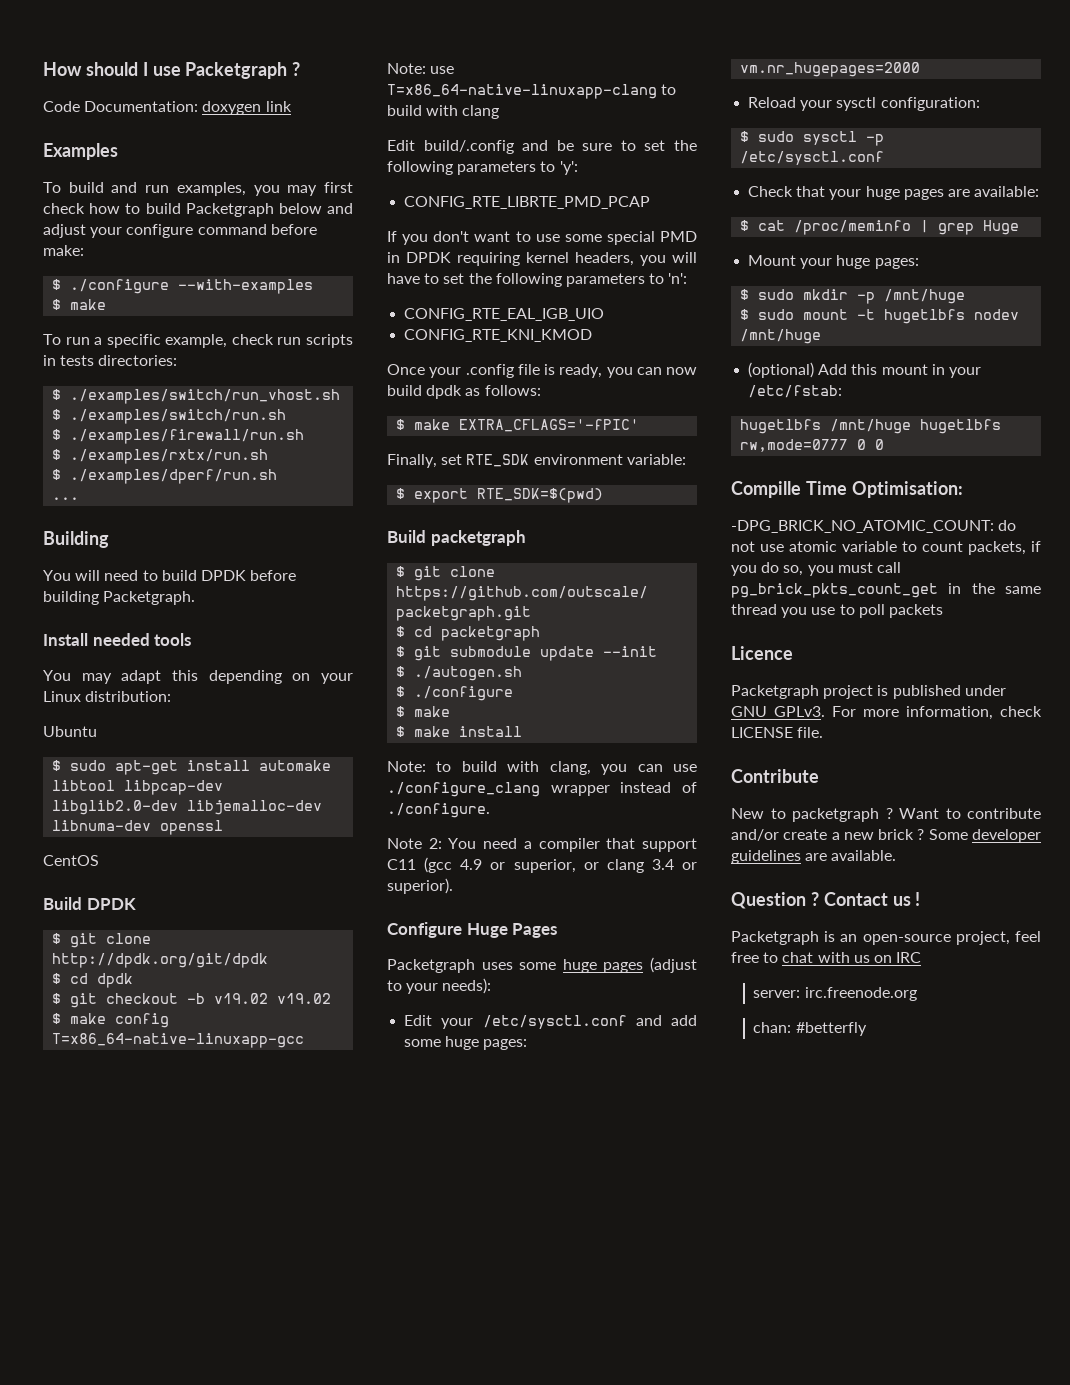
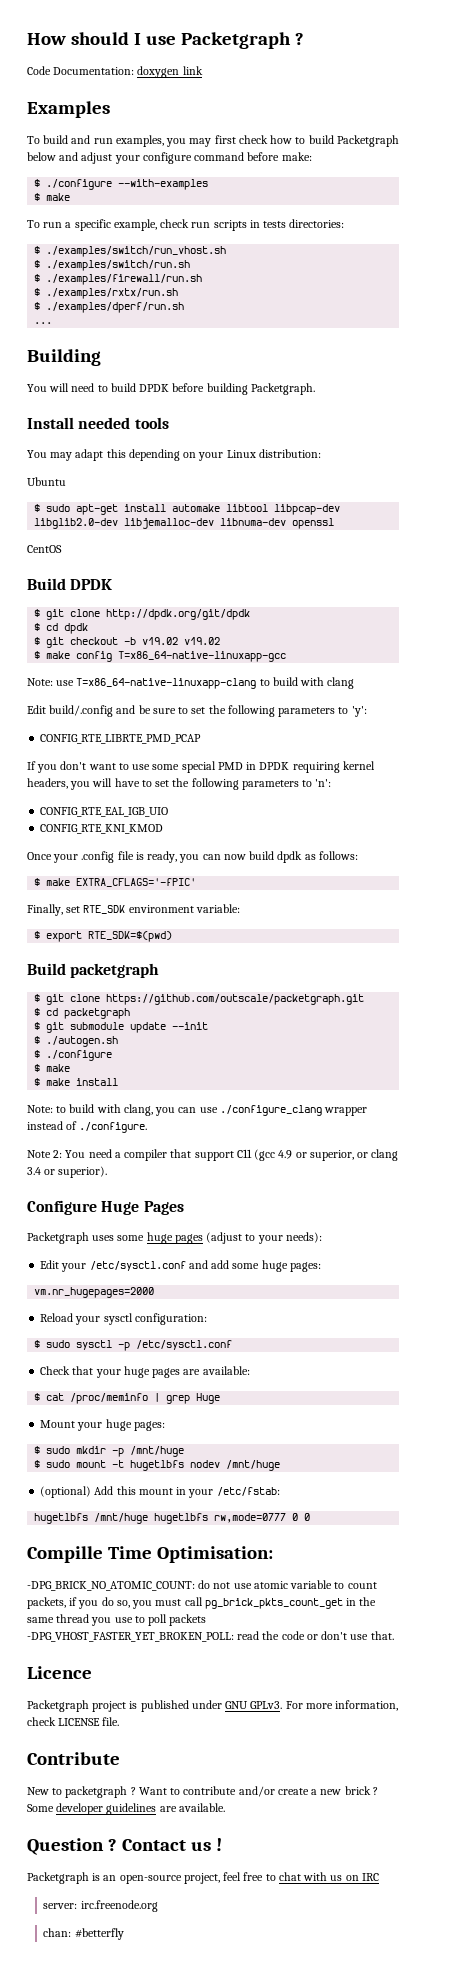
- -DPG_BRICK_NO_ATOMIC_COUNT: do not use atomic variable to count packets, if you do so, you must call pg_brick_pkts_count_get in the same thread you use to poll packets
+ -DPG_BRICK_NO_ATOMIC_COUNT: do not use atomic variable to count packets, if you do so, you must call pg_brick_pkts_count_get in the same thread you use to poll packets -DPG_VHOST_FASTER_YET_BROKEN_POLL: read the code or don't use that.

